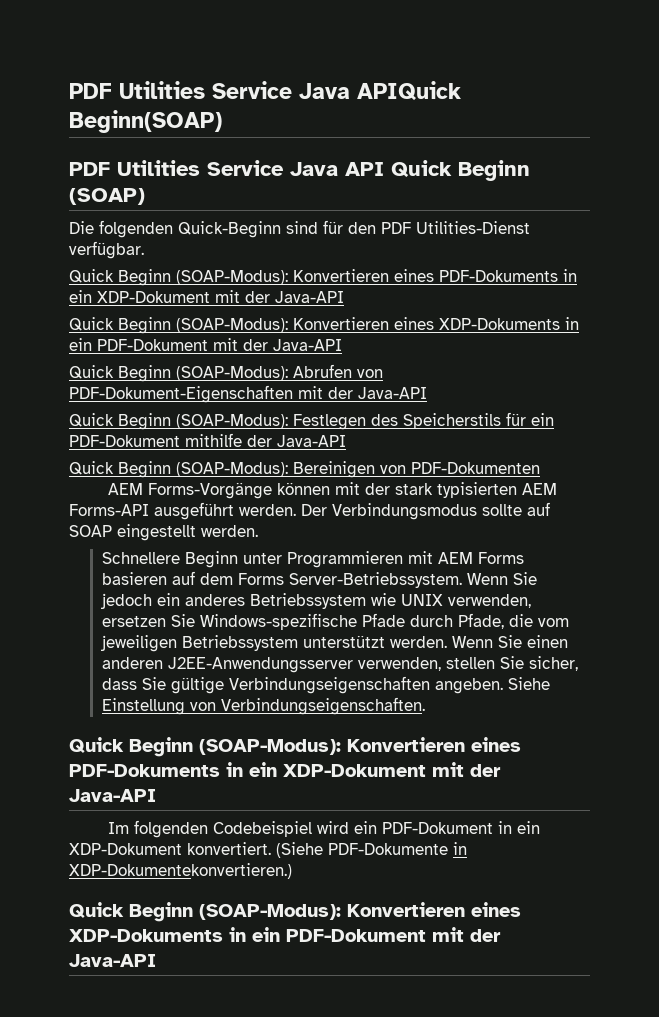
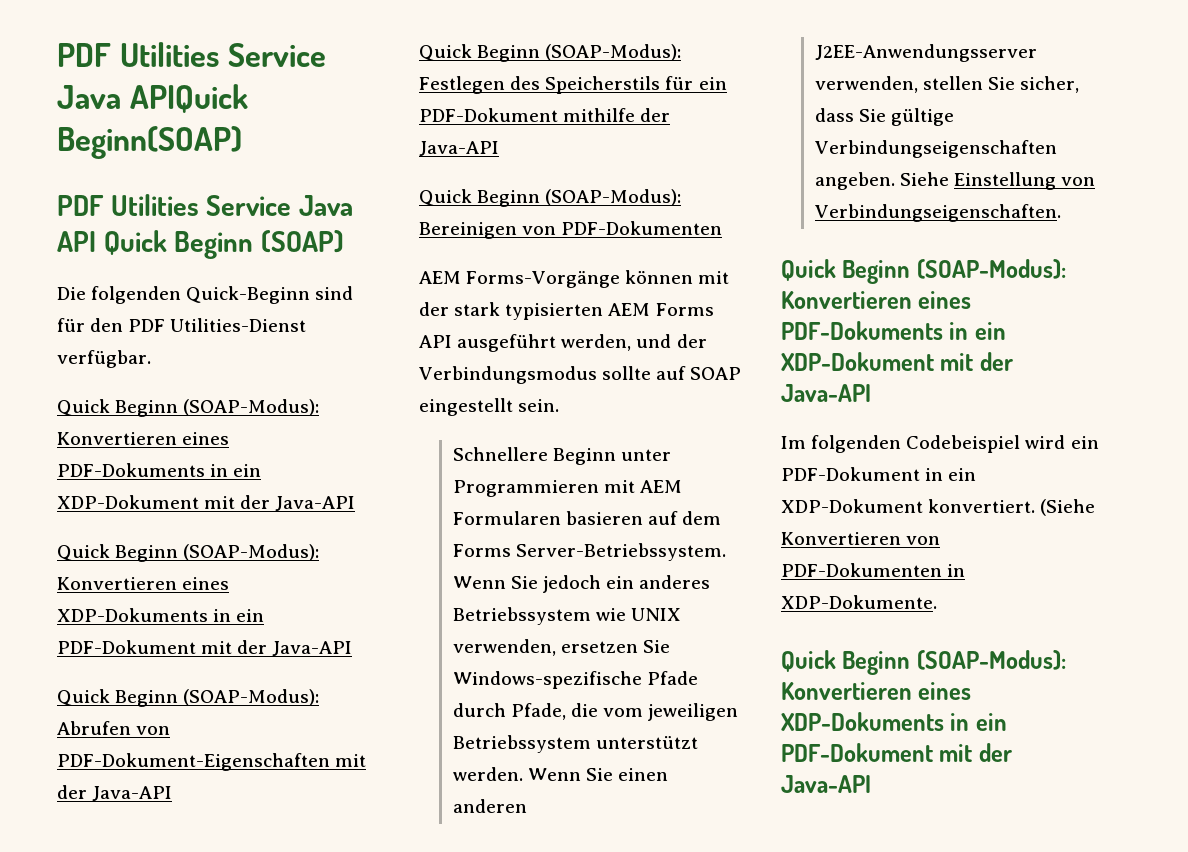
- AEM Forms-Vorgänge können mit der stark typisierten AEM Forms-API ausgeführt werden. Der Verbindungsmodus sollte auf SOAP eingestellt werden.
+ AEM Forms-Vorgänge können mit der stark typisierten AEM Forms API ausgeführt werden, und der Verbindungsmodus sollte auf SOAP eingestellt sein.
- Schnellere Beginn unter Programmieren mit AEM Forms basieren auf dem Forms Server-Betriebssystem.
+ Schnellere Beginn unter Programmieren mit AEM Formularen basieren auf dem Forms Server-Betriebssystem.
- (Siehe PDF-Dokumente in XDP-Dokumentekonvertieren.)
+ (Siehe Konvertieren von PDF-Dokumenten in XDP-Dokumente.

